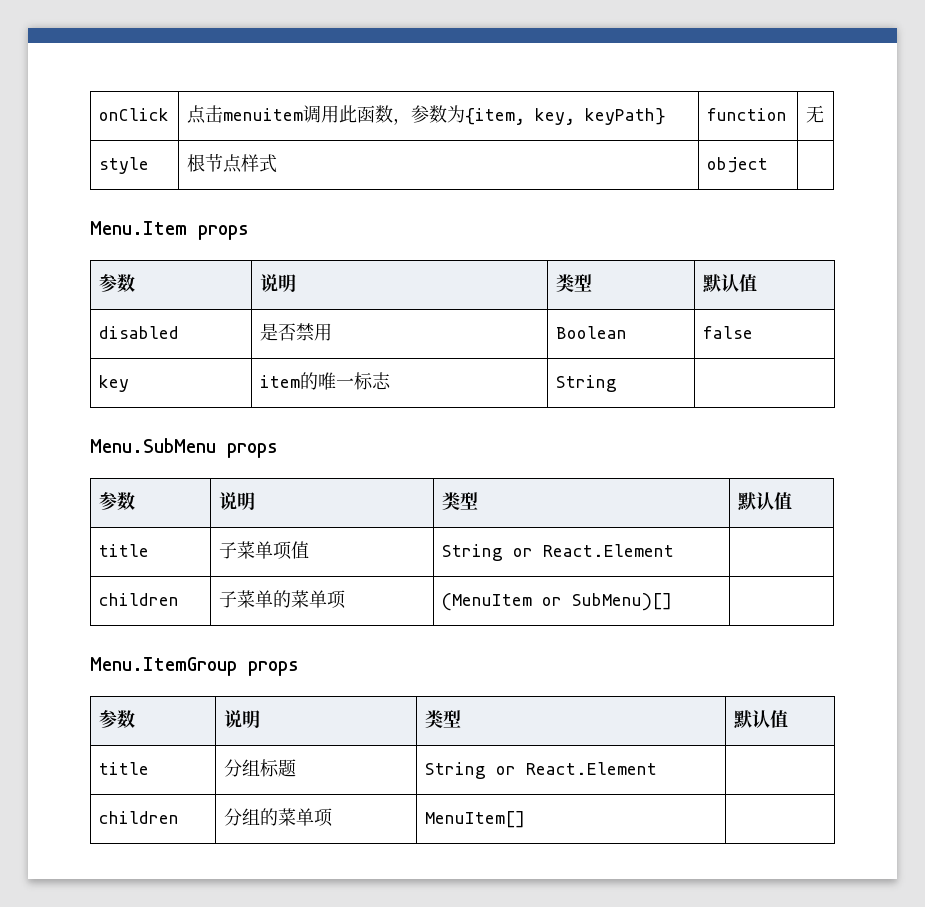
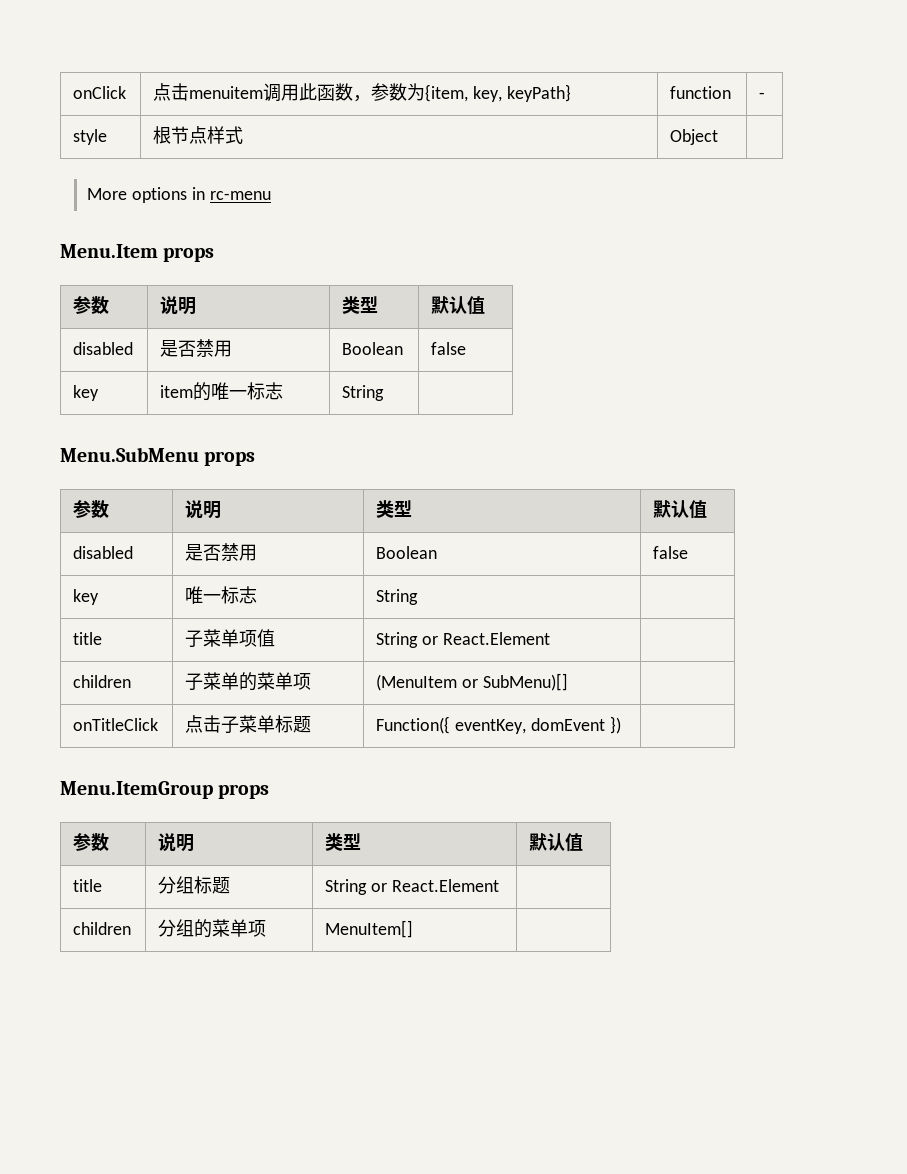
- onClick | 点击menuitem调用此函数，参数为{item, key, keyPath} | function | 无
+ onClick | 点击menuitem调用此函数，参数为{item, key, keyPath} | function | -
- style | 根节点样式 | object |
+ style | 根节点样式 | Object |
+ More options in rc-menu
  Menu.SubMenu props
  参数 | 说明 | 类型 | 默认值
+ disabled | 是否禁用 | Boolean | false
+ key | 唯一标志 | String |
+ onTitleClick | 点击子菜单标题 | Function({ eventKey, domEvent }) |

